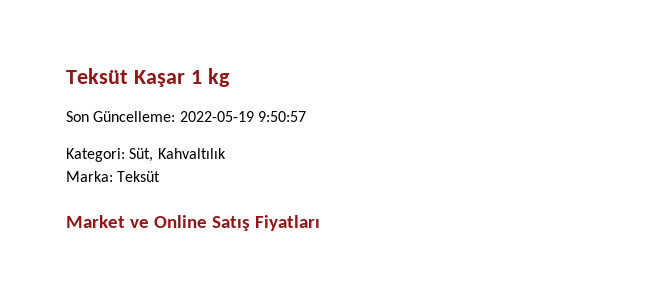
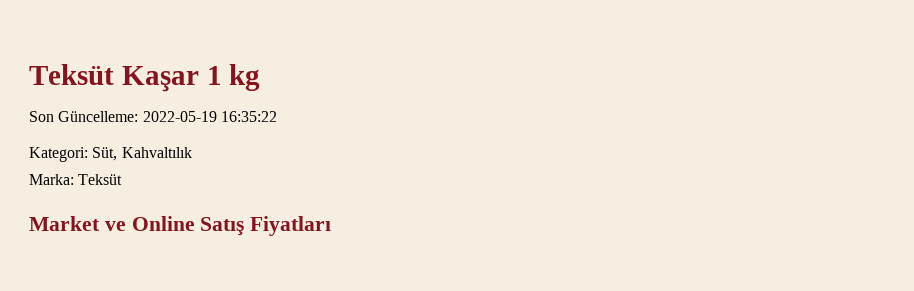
- Son Güncelleme: 2022-05-19 9:50:57
+ Son Güncelleme: 2022-05-19 16:35:22

